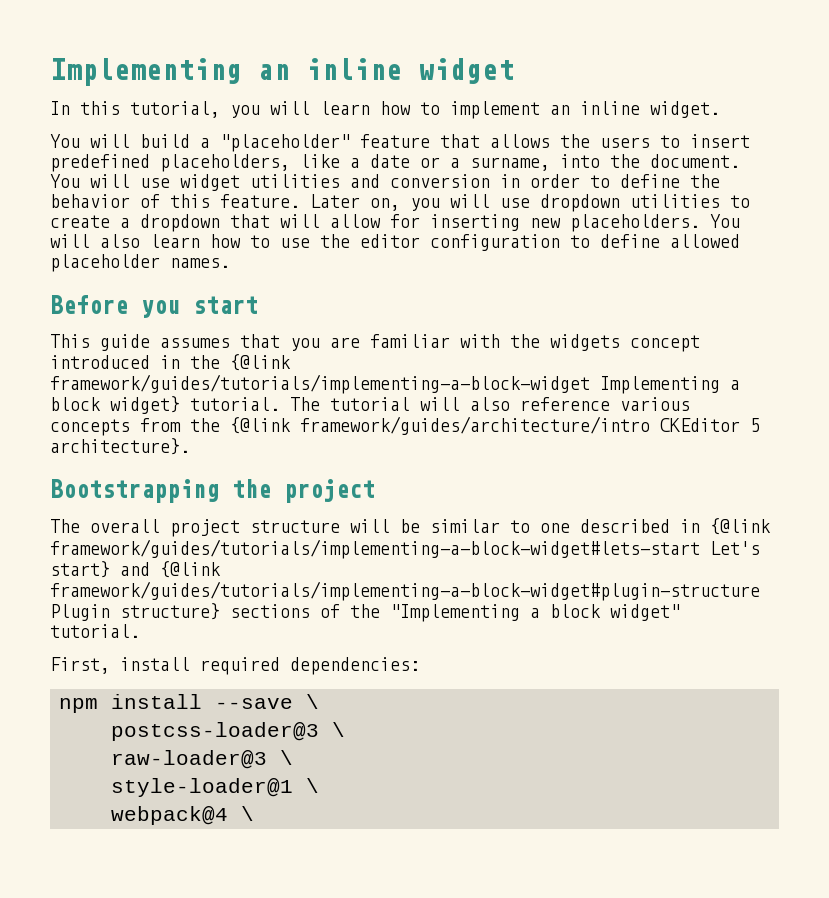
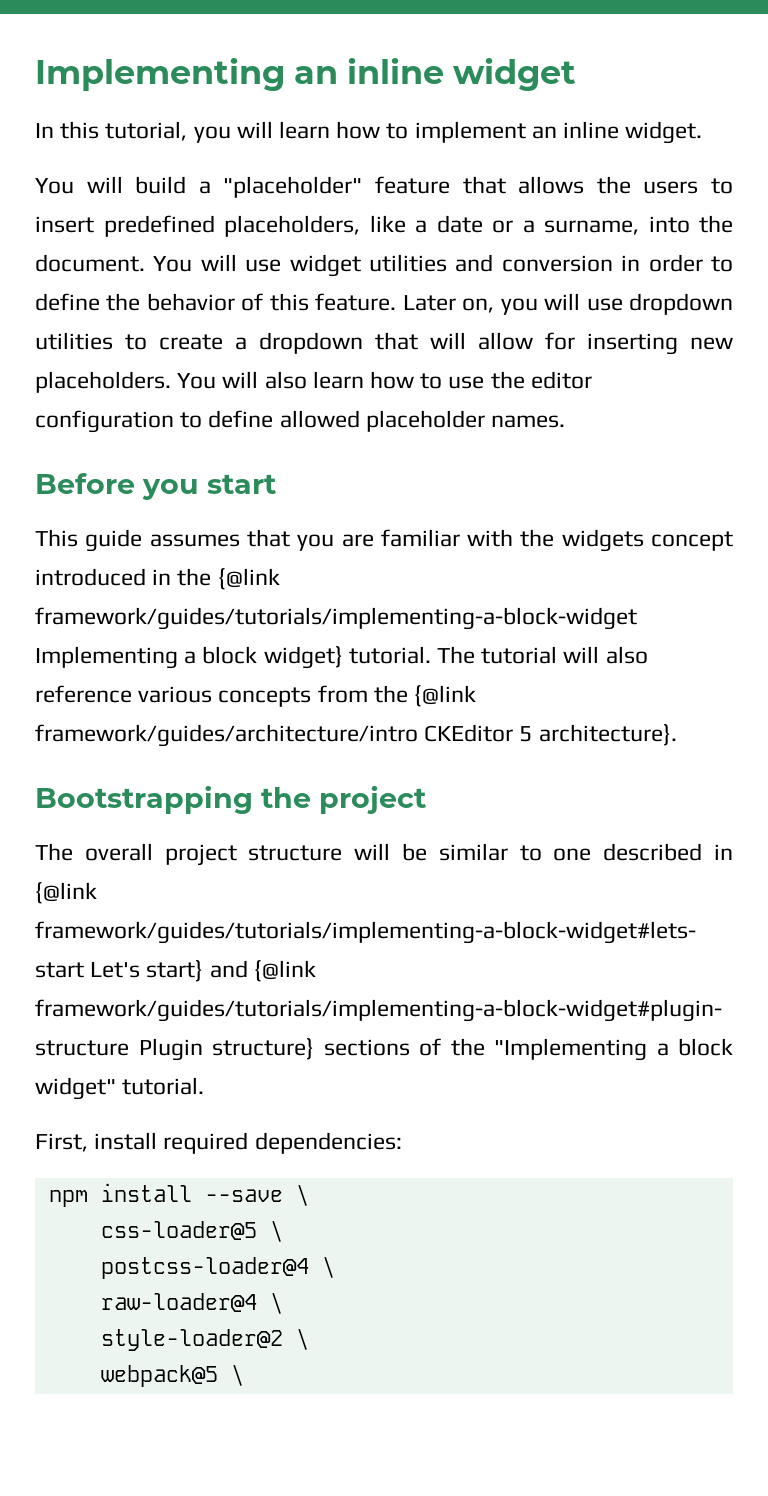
- postcss-loader@3 \
- raw-loader@3 \
- style-loader@1 \
- webpack@4 \
+ css-loader@5 \
+ postcss-loader@4 \
+ raw-loader@4 \
+ style-loader@2 \
+ webpack@5 \

